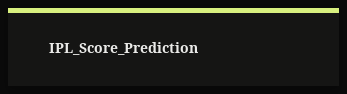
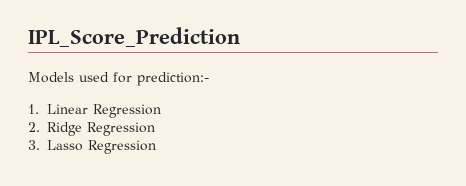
+ Models used for prediction:-
+ 1. Linear Regression
+ 2. Ridge Regression
+ 3. Lasso Regression

